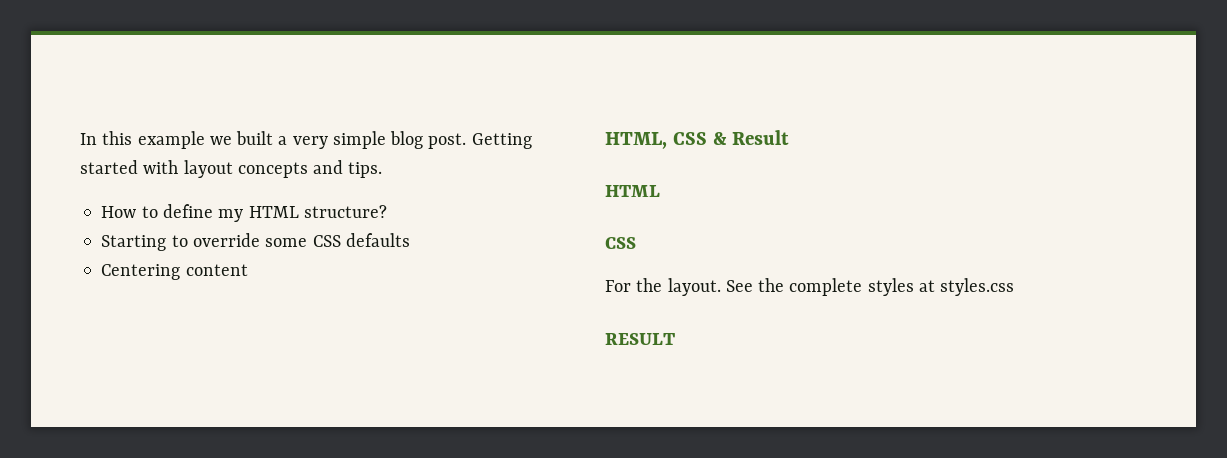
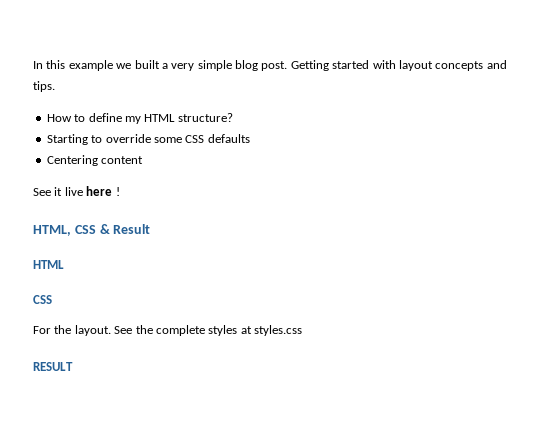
+ See it live here !

